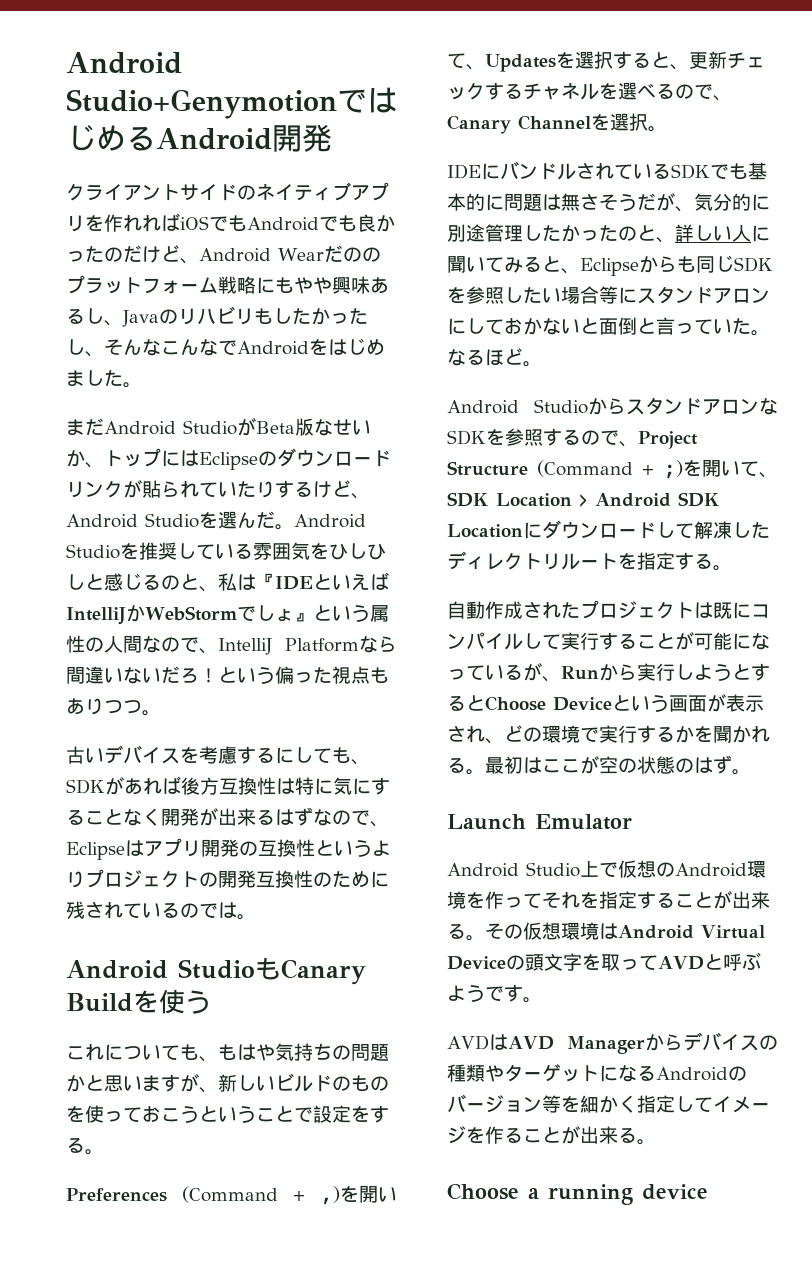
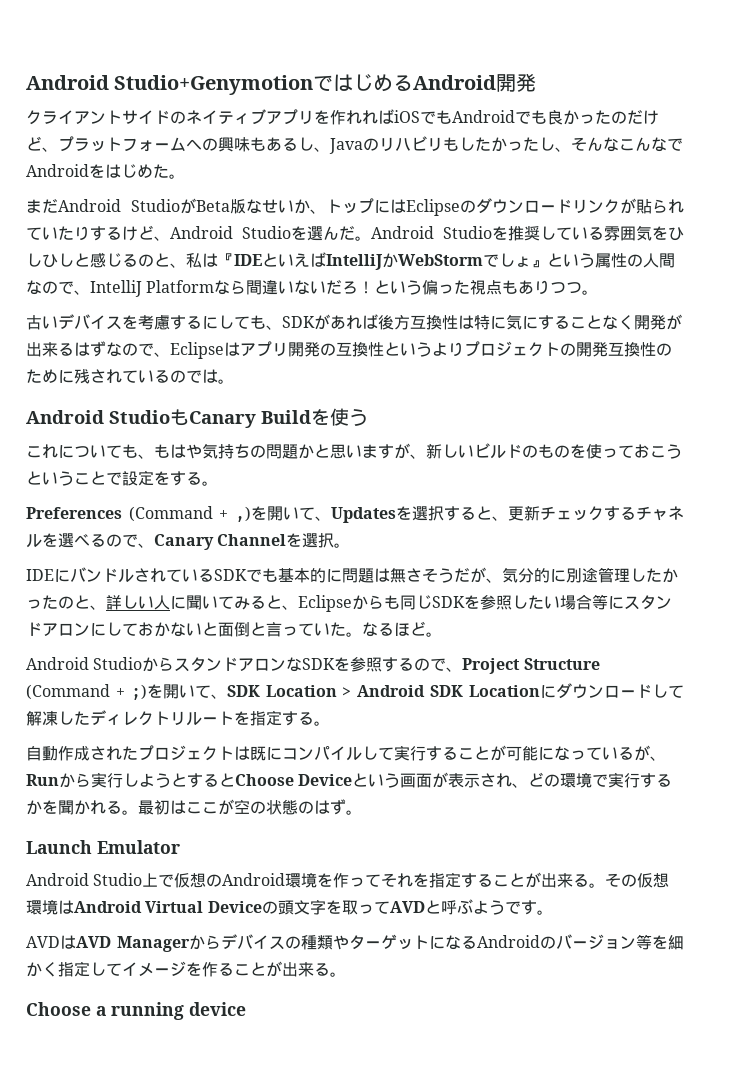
- クライアントサイドのネイティブアプリを作れればiOSでもAndroidでも良かったのだけど、Android Wearだののプラットフォーム戦略にもやや興味あるし、Javaのリハビリもしたかったし、そんなこんなでAndroidをはじめました。
+ クライアントサイドのネイティブアプリを作れればiOSでもAndroidでも良かったのだけど、プラットフォームへの興味もあるし、Javaのリハビリもしたかったし、そんなこんなでAndroidをはじめた。

